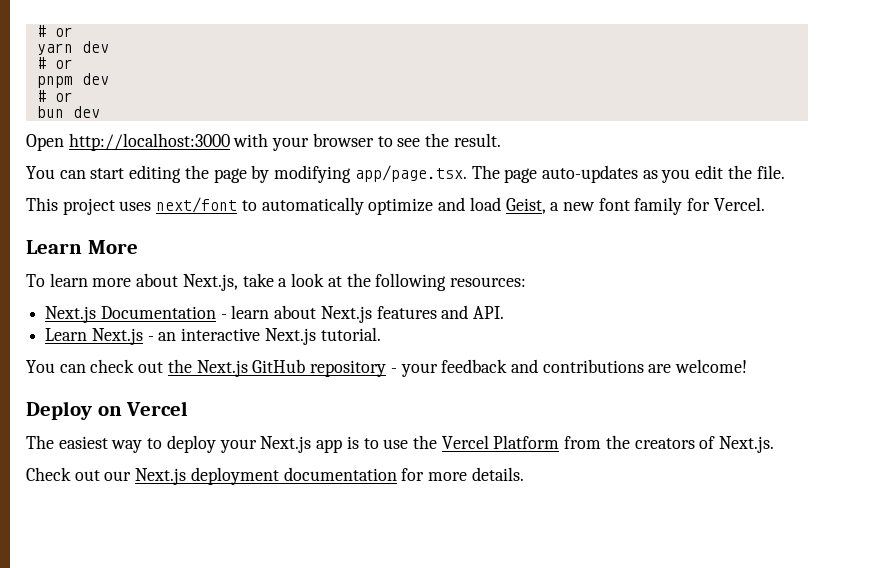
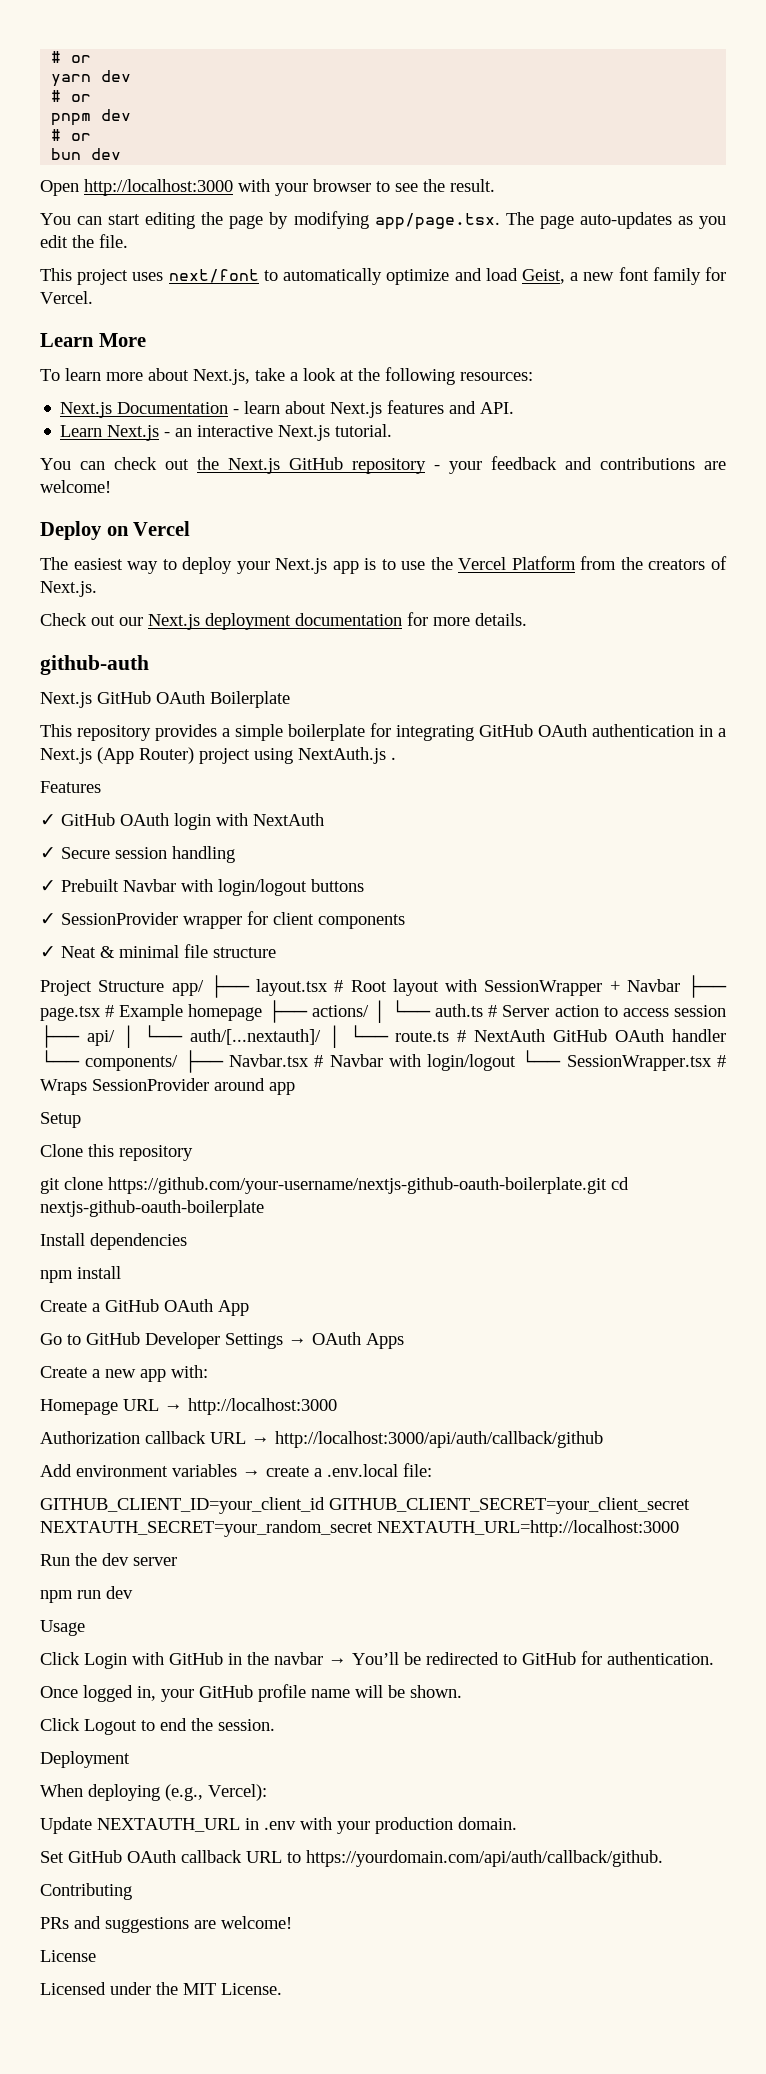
+ github-auth
+ Next.js GitHub OAuth Boilerplate
+ This repository provides a simple boilerplate for integrating GitHub OAuth authentication in a Next.js (App Router) project using NextAuth.js .
+ Features
+ ✓ GitHub OAuth login with NextAuth
+ ✓ Secure session handling
+ ✓ Prebuilt Navbar with login/logout buttons
+ ✓ SessionProvider wrapper for client components
+ ✓ Neat & minimal file structure
+ Project Structure app/ ├── layout.tsx # Root layout with SessionWrapper + Navbar ├── page.tsx # Example homepage ├── actions/ │ └── auth.ts # Server action to access session ├── api/ │ └── auth/[...nextauth]/ │ └── route.ts # NextAuth GitHub OAuth handler └── components/ ├── Navbar.tsx # Navbar with login/logout └── SessionWrapper.tsx # Wraps SessionProvider around app
+ Setup
+ Clone this repository
+ git clone https://github.com/your-username/nextjs-github-oauth-boilerplate.git cd nextjs-github-oauth-boilerplate
+ Install dependencies
+ npm install
+ Create a GitHub OAuth App
+ Go to GitHub Developer Settings → OAuth Apps
+ Create a new app with:
+ Homepage URL → http://localhost:3000
+ Authorization callback URL → http://localhost:3000/api/auth/callback/github
+ Add environment variables → create a .env.local file:
+ GITHUB_CLIENT_ID=your_client_id GITHUB_CLIENT_SECRET=your_client_secret NEXTAUTH_SECRET=your_random_secret NEXTAUTH_URL=http://localhost:3000
+ Run the dev server
+ npm run dev
+ Usage
+ Click Login with GitHub in the navbar → You’ll be redirected to GitHub for authentication.
+ Once logged in, your GitHub profile name will be shown.
+ Click Logout to end the session.
+ Deployment
+ When deploying (e.g., Vercel):
+ Update NEXTAUTH_URL in .env with your production domain.
+ Set GitHub OAuth callback URL to https://yourdomain.com/api/auth/callback/github.
+ Contributing
+ PRs and suggestions are welcome!
+ License
+ Licensed under the MIT License.

